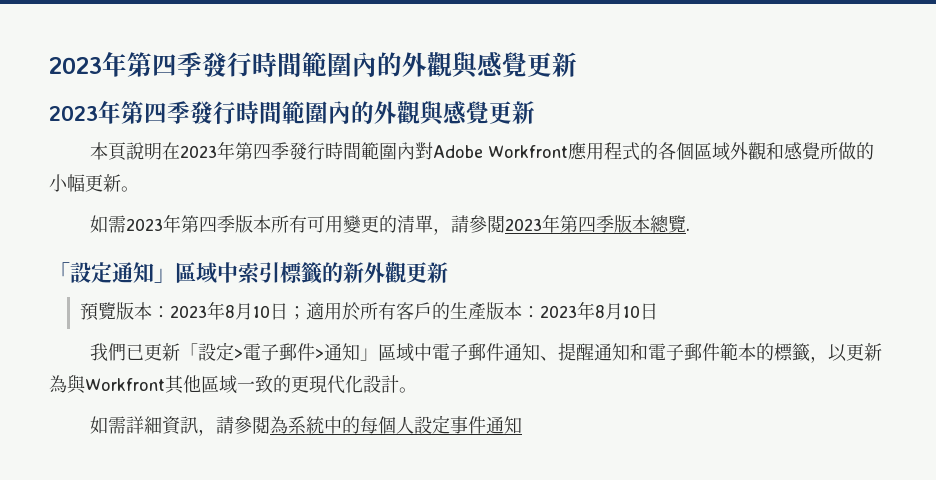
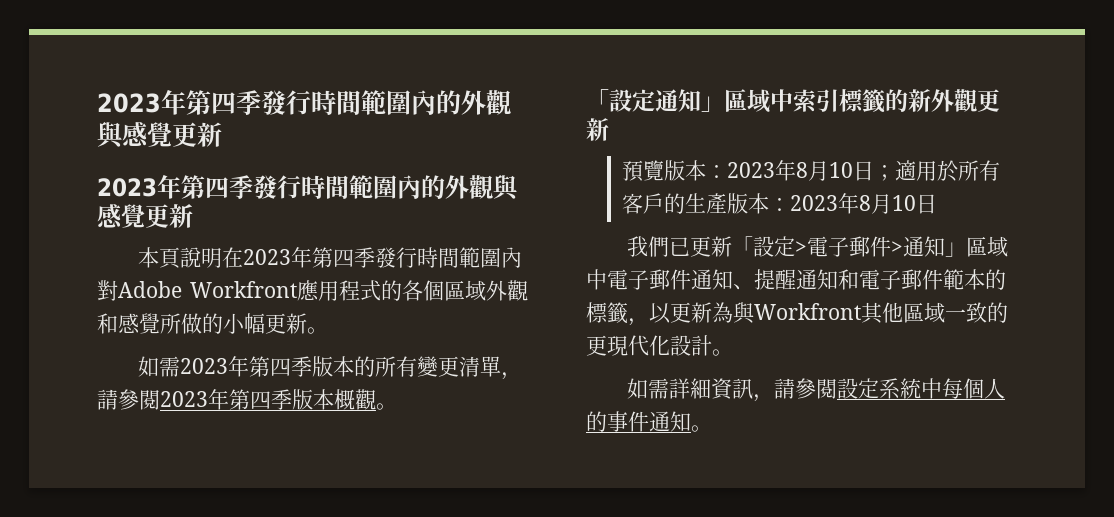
- 如需2023年第四季版本所有可用變更的清單，請參閱2023年第四季版本總覽.
+ 如需2023年第四季版本的所有變更清單，請參閱2023年第四季版本概觀。
- 如需詳細資訊，請參閱為系統中的每個人設定事件通知
+ 如需詳細資訊，請參閱設定系統中每個人的事件通知。

